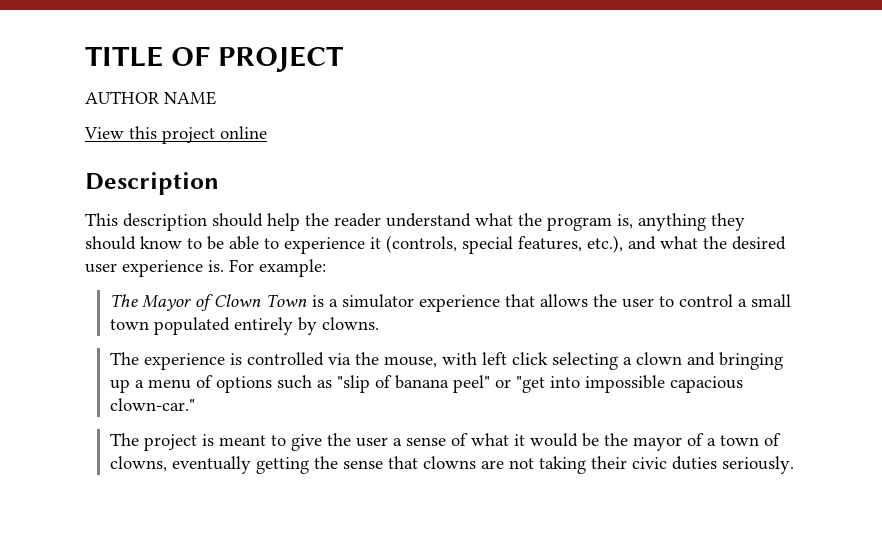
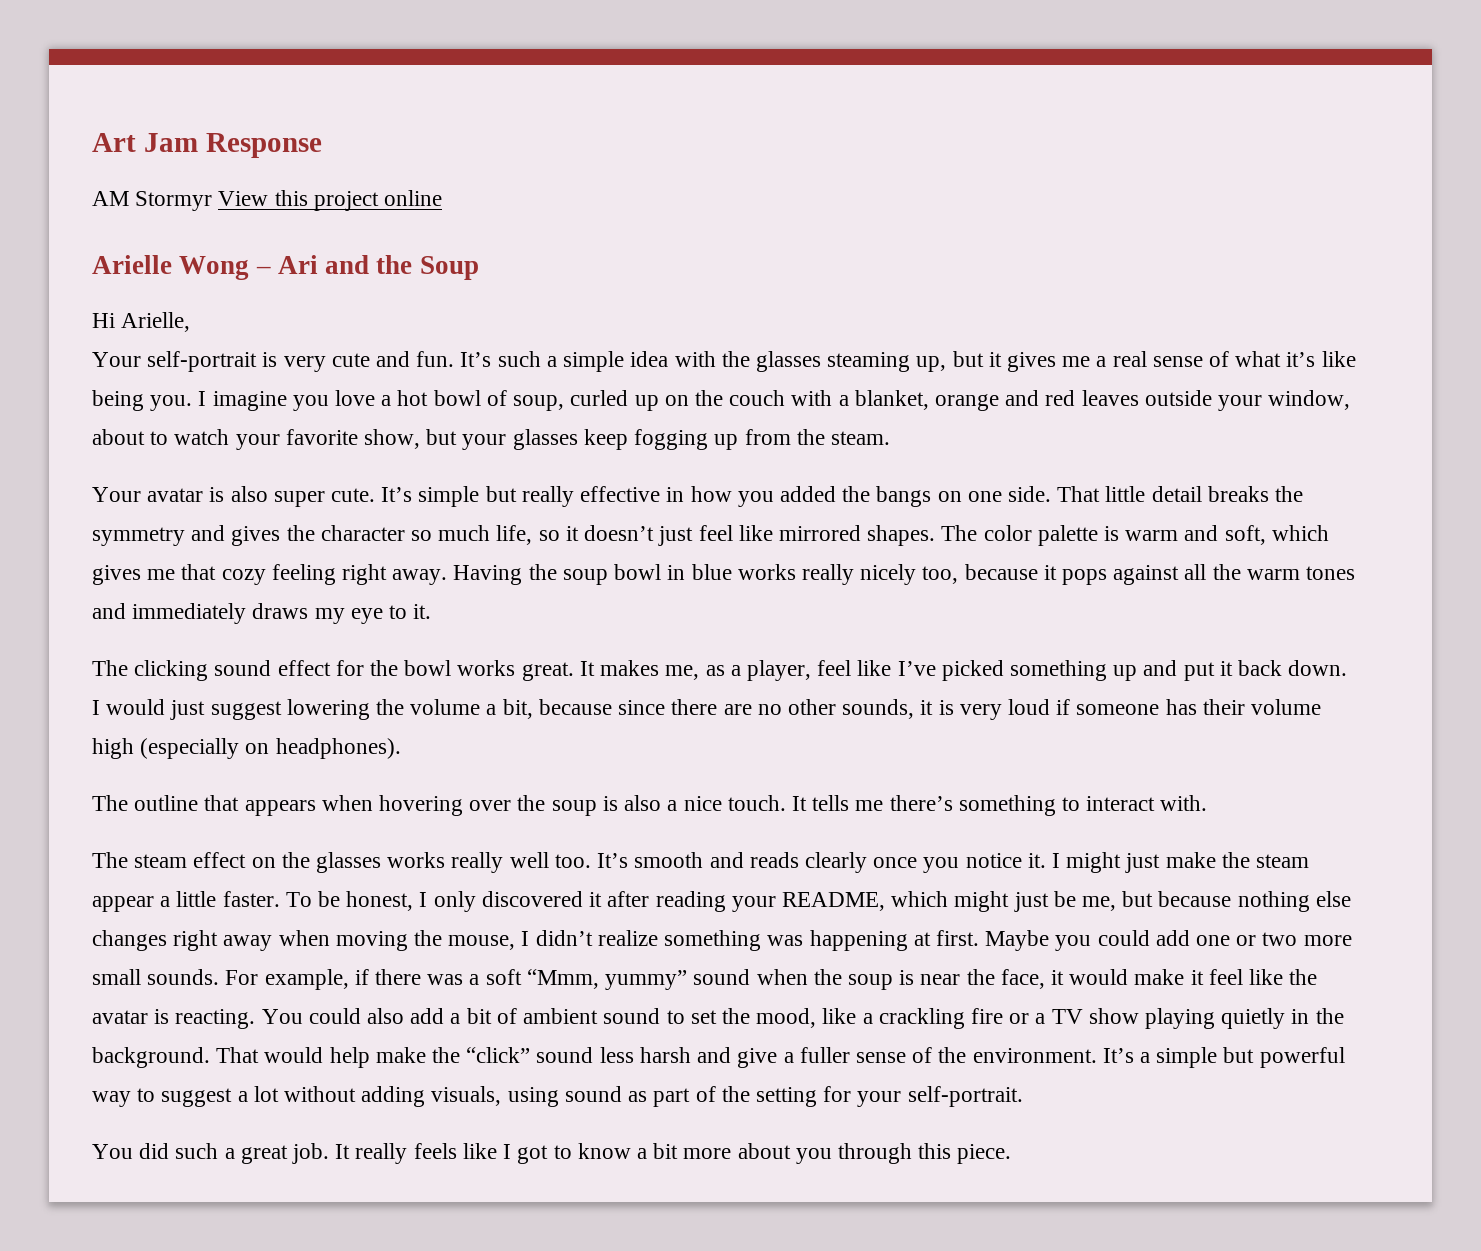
- TITLE OF PROJECT
- AUTHOR NAME
- View this project online
+ Art Jam Response
+ AM Stormyr View this project online
- Description
- This description should help the reader understand what the program is, anything they should know to be able to experience it (controls, special features, etc.), and what the desired user experience is. For example:
- The Mayor of Clown Town is a simulator experience that allows the user to control a small town populated entirely by clowns.
- The experience is controlled via the mouse, with left click selecting a clown and bringing up a menu of options such as "slip of banana peel" or "get into impossible capacious clown-car."
- The project is meant to give the user a sense of what it would be the mayor of a town of clowns, eventually getting the sense that clowns are not taking their civic duties seriously.
+ Arielle Wong – Ari and the Soup
+ Hi Arielle,
+ Your self-portrait is very cute and fun. It’s such a simple idea with the glasses steaming up, but it gives me a real sense of what it’s like being you. I imagine you love a hot bowl of soup, curled up on the couch with a blanket, orange and red leaves outside your window, about to watch your favorite show, but your glasses keep fogging up from the steam.
+ Your avatar is also super cute. It’s simple but really effective in how you added the bangs on one side. That little detail breaks the symmetry and gives the character so much life, so it doesn’t just feel like mirrored shapes. The color palette is warm and soft, which gives me that cozy feeling right away. Having the soup bowl in blue works really nicely too, because it pops against all the warm tones and immediately draws my eye to it.
+ The clicking sound effect for the bowl works great. It makes me, as a player, feel like I’ve picked something up and put it back down. I would just suggest lowering the volume a bit, because since there are no other sounds, it is very loud if someone has their volume high (especially on headphones).
+ The outline that appears when hovering over the soup is also a nice touch. It tells me there’s something to interact with.
+ The steam effect on the glasses works really well too. It’s smooth and reads clearly once you notice it. I might just make the steam appear a little faster. To be honest, I only discovered it after reading your README, which might just be me, but because nothing else changes right away when moving the mouse, I didn’t realize something was happening at first. Maybe you could add one or two more small sounds. For example, if there was a soft “Mmm, yummy” sound when the soup is near the face, it would make it feel like the avatar is reacting. You could also add a bit of ambient sound to set the mood, like a crackling fire or a TV show playing quietly in the background. That would help make the “click” sound less harsh and give a fuller sense of the environment. It’s a simple but powerful way to suggest a lot without adding visuals, using sound as part of the setting for your self-portrait.
+ You did such a great job. It really feels like I got to know a bit more about you through this piece.

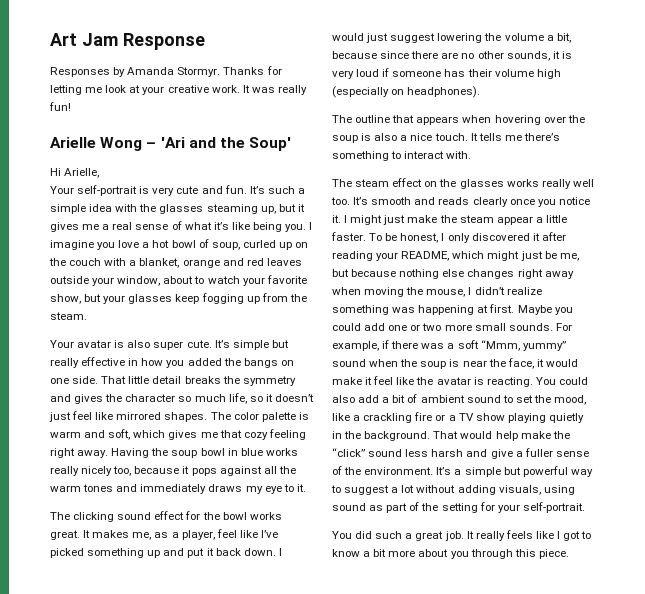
- AM Stormyr View this project online
+ Responses by Amanda Stormyr. Thanks for letting me look at your creative work. It was really fun!
- Arielle Wong – Ari and the Soup
+ Arielle Wong – 'Ari and the Soup'

